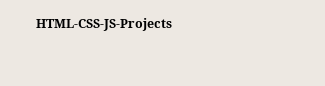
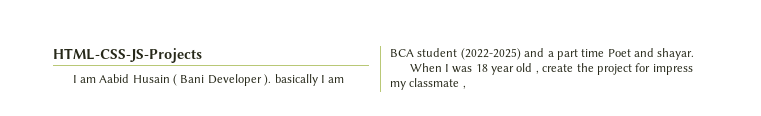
+ I am Aabid Husain ( Bani Developer ). basically I am BCA student (2022-2025) and a part time Poet and shayar.
+ When I was 18 year old , create the project for impress my classmate ,

